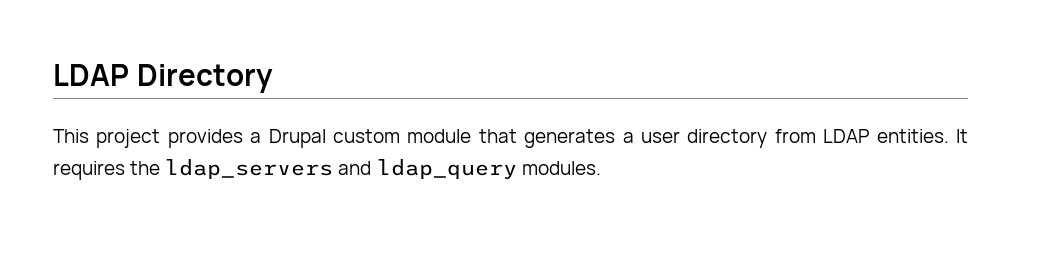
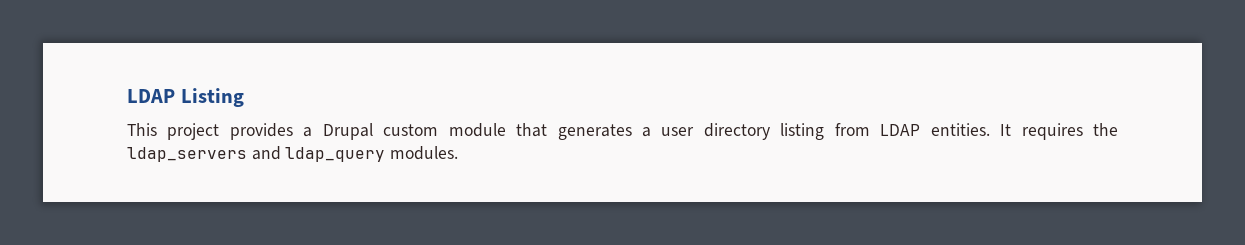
- LDAP Directory
+ LDAP Listing
- This project provides a Drupal custom module that generates a user directory from LDAP entities.
+ This project provides a Drupal custom module that generates a user directory listing from LDAP entities.

